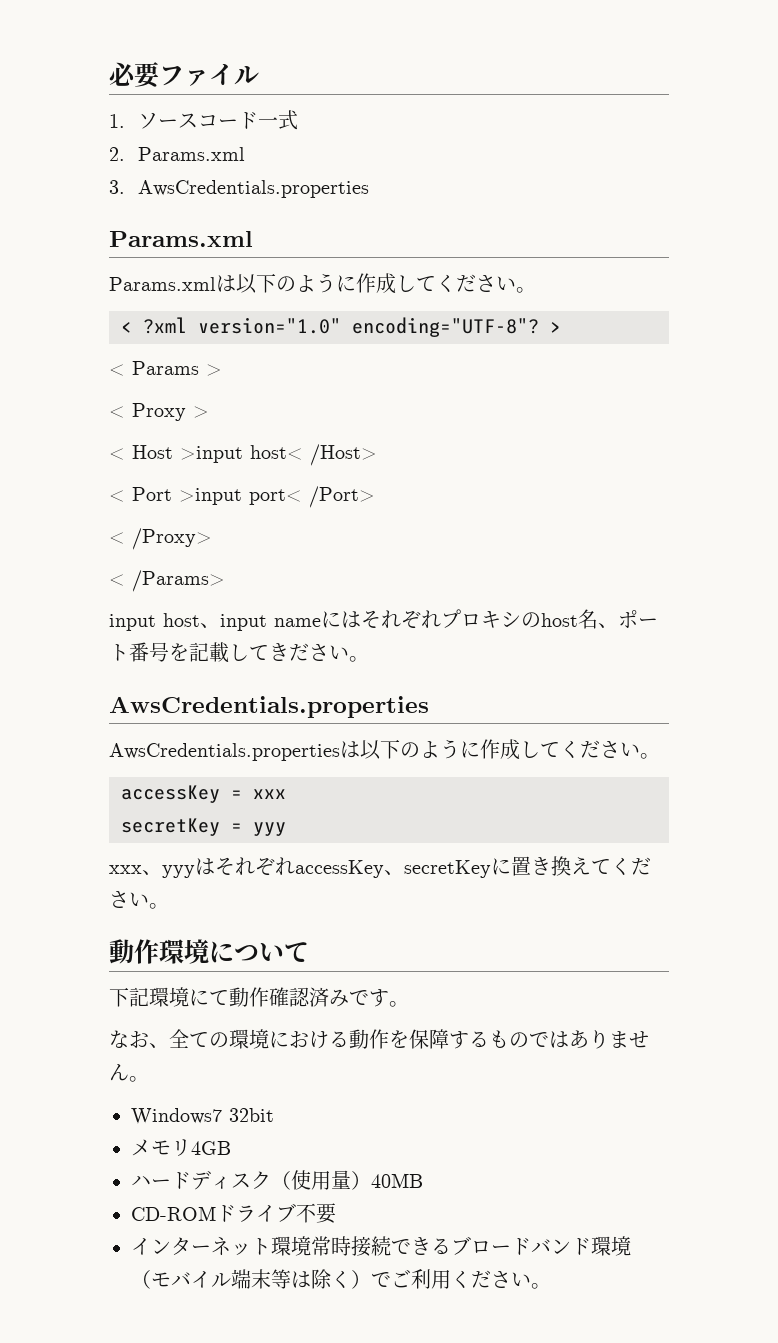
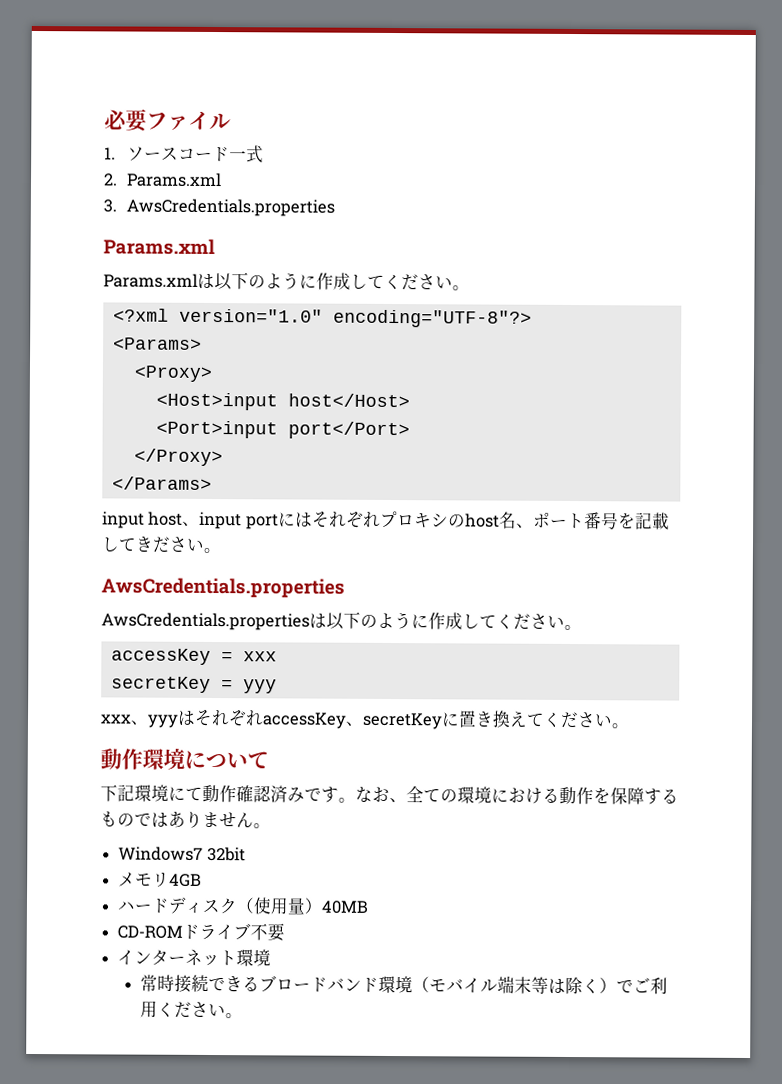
- < ?xml version="1.0" encoding="UTF-8"? >
- < Params >
- < Proxy >
- < Host >input host< /Host>
- < Port >input port< /Port>
- < /Proxy>
- < /Params>
+ <?xml version="1.0" encoding="UTF-8"?>
+ <Params>
+ <Proxy>
+ <Host>input host</Host>
+ <Port>input port</Port>
+ </Proxy>
+ </Params>
- input host、input nameにはそれぞれプロキシのhost名、ポート番号を記載してきださい。
+ input host、input portにはそれぞれプロキシのhost名、ポート番号を記載してきださい。
- 下記環境にて動作確認済みです。
- なお、全ての環境における動作を保障するものではありません。
+ 下記環境にて動作確認済みです。なお、全ての環境における動作を保障するものではありません。
- インターネット環境常時接続できるブロードバンド環境（モバイル端末等は除く）でご利用ください。
+ インターネット環境
+ 常時接続できるブロードバンド環境（モバイル端末等は除く）でご利用ください。

